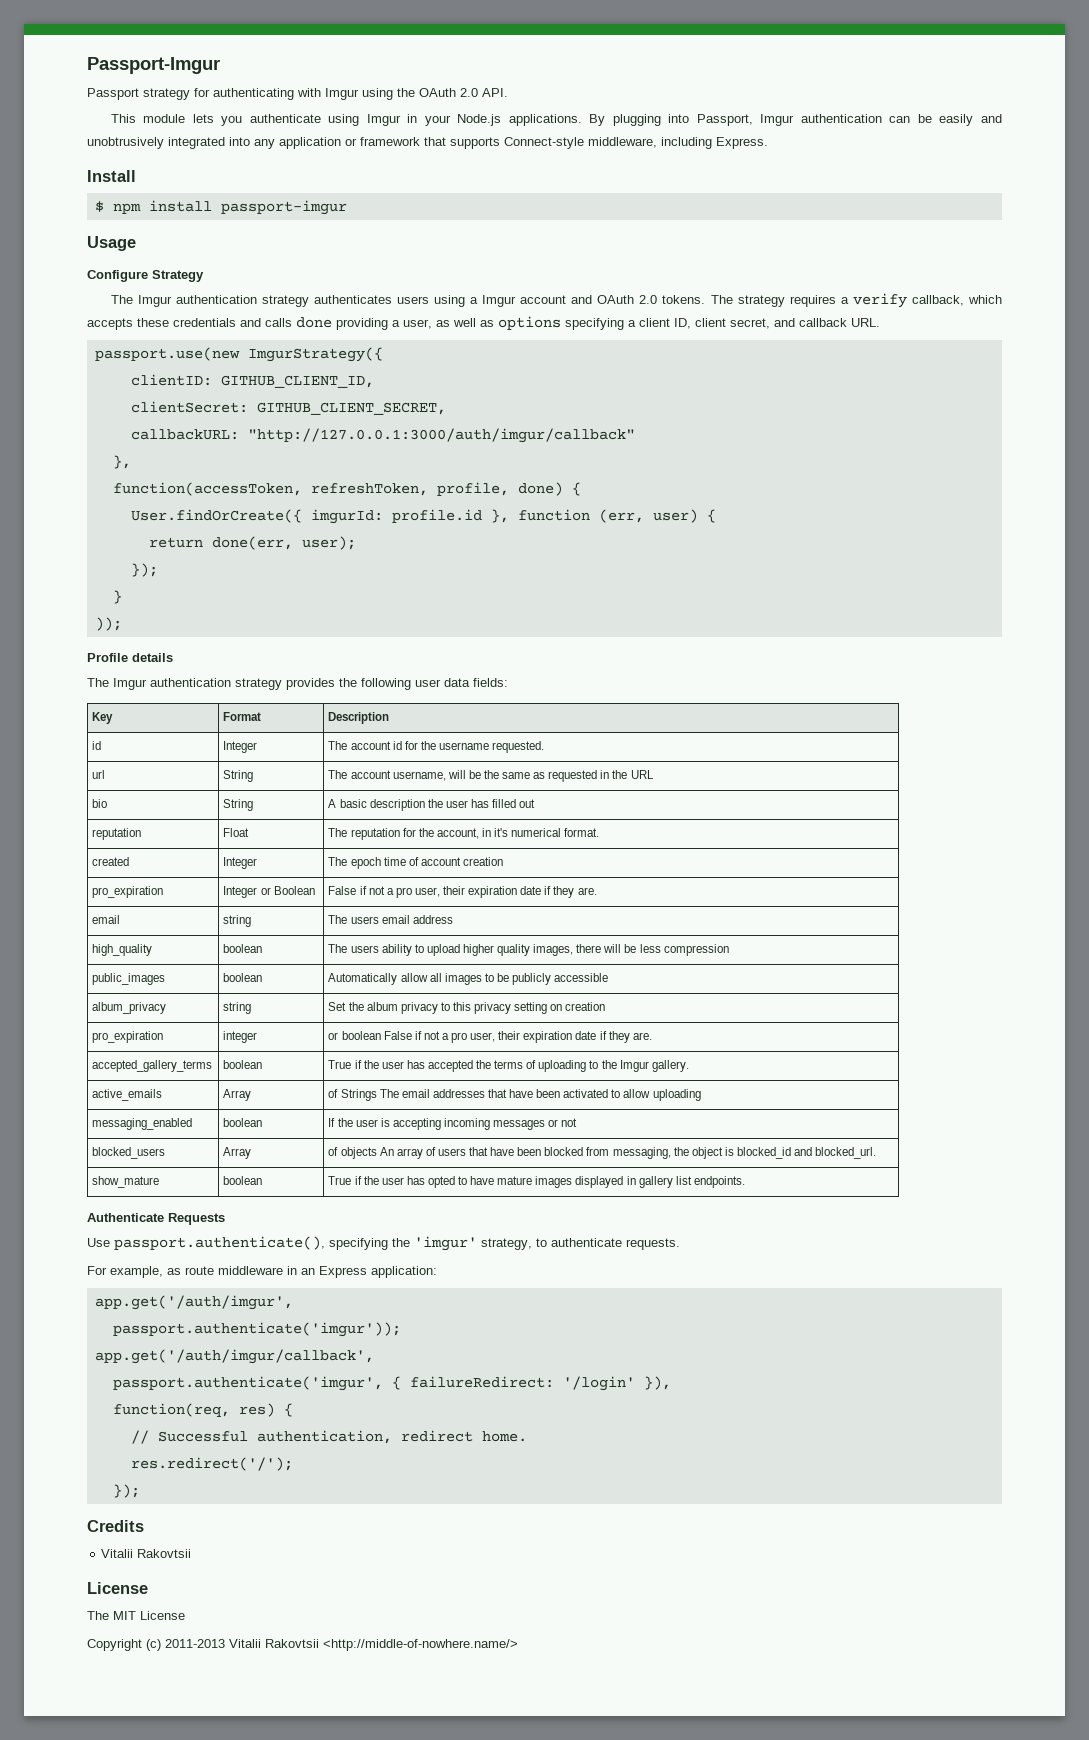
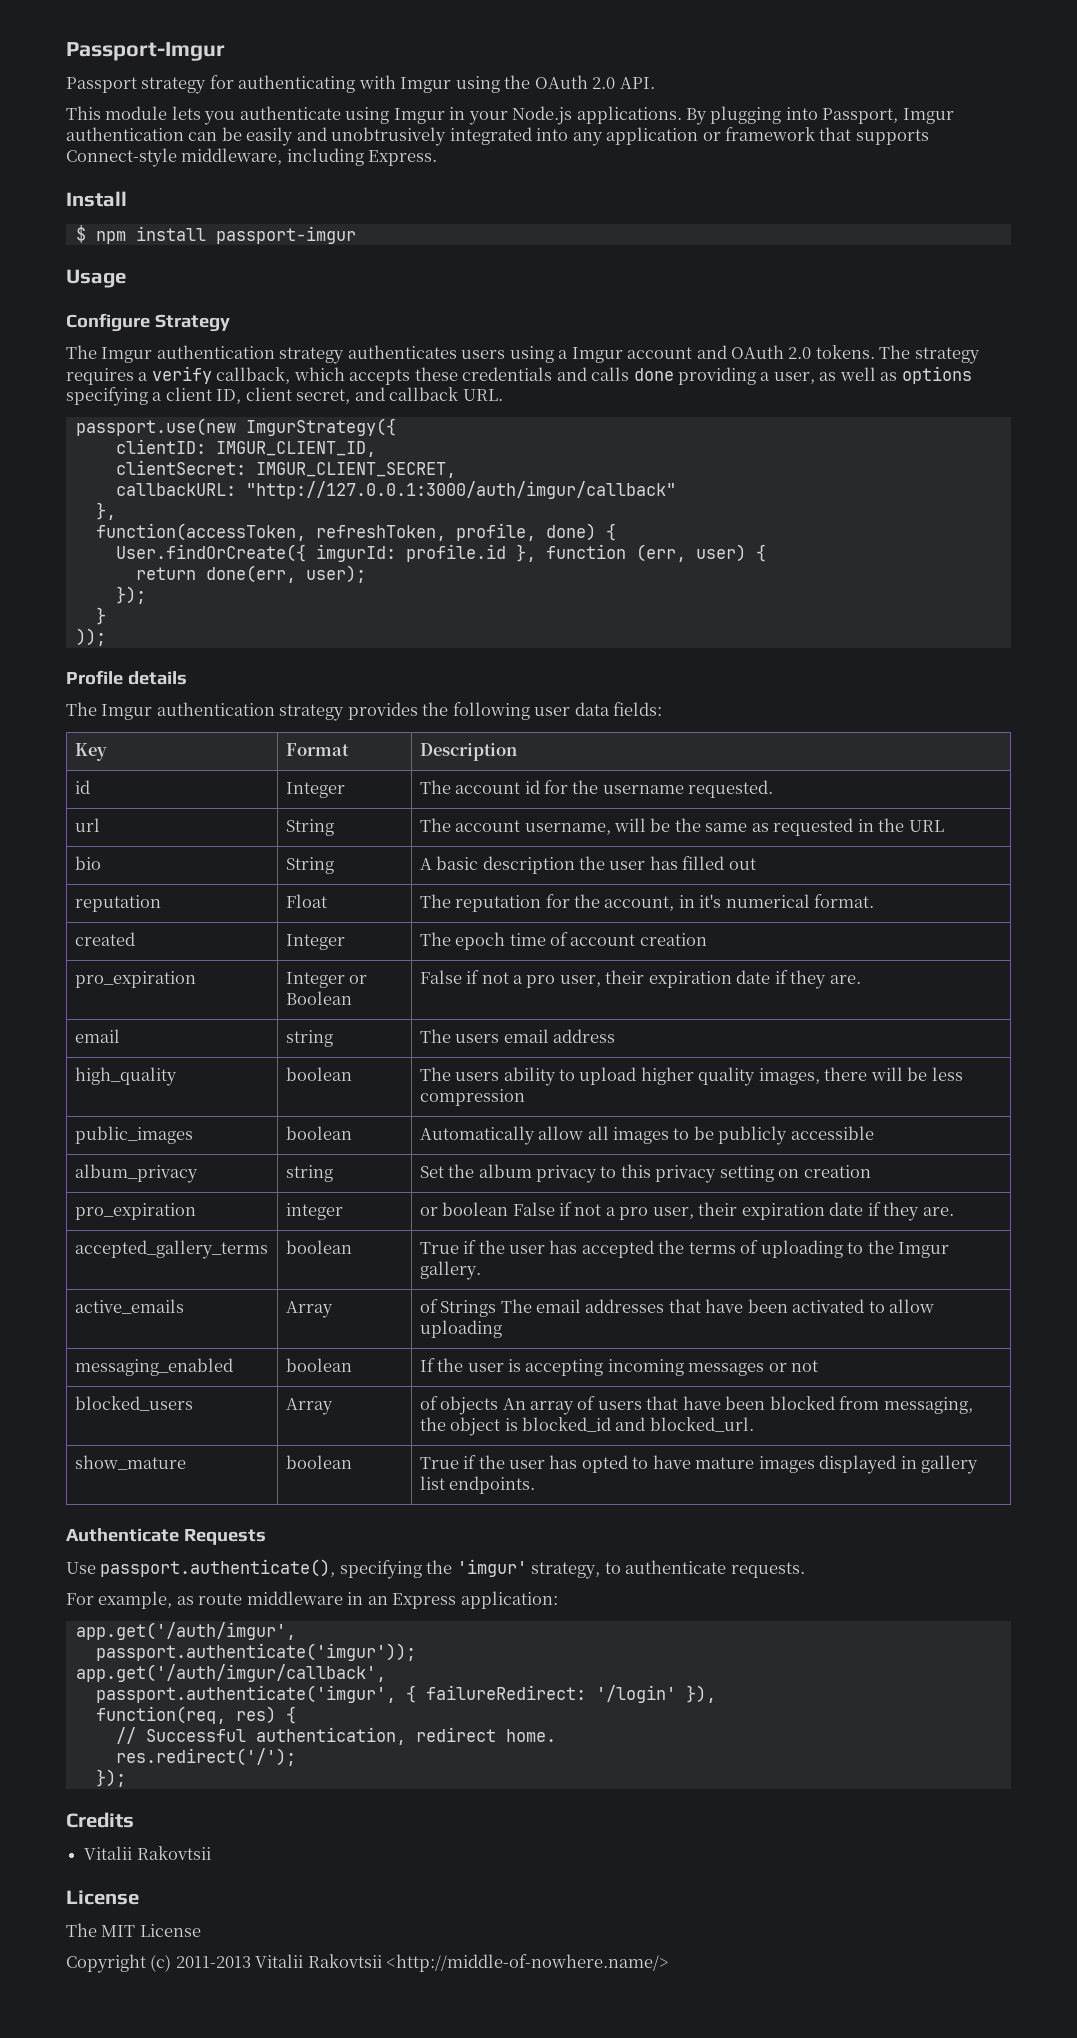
- clientID: GITHUB_CLIENT_ID,
+ clientID: IMGUR_CLIENT_ID,
- clientSecret: GITHUB_CLIENT_SECRET,
+ clientSecret: IMGUR_CLIENT_SECRET,

